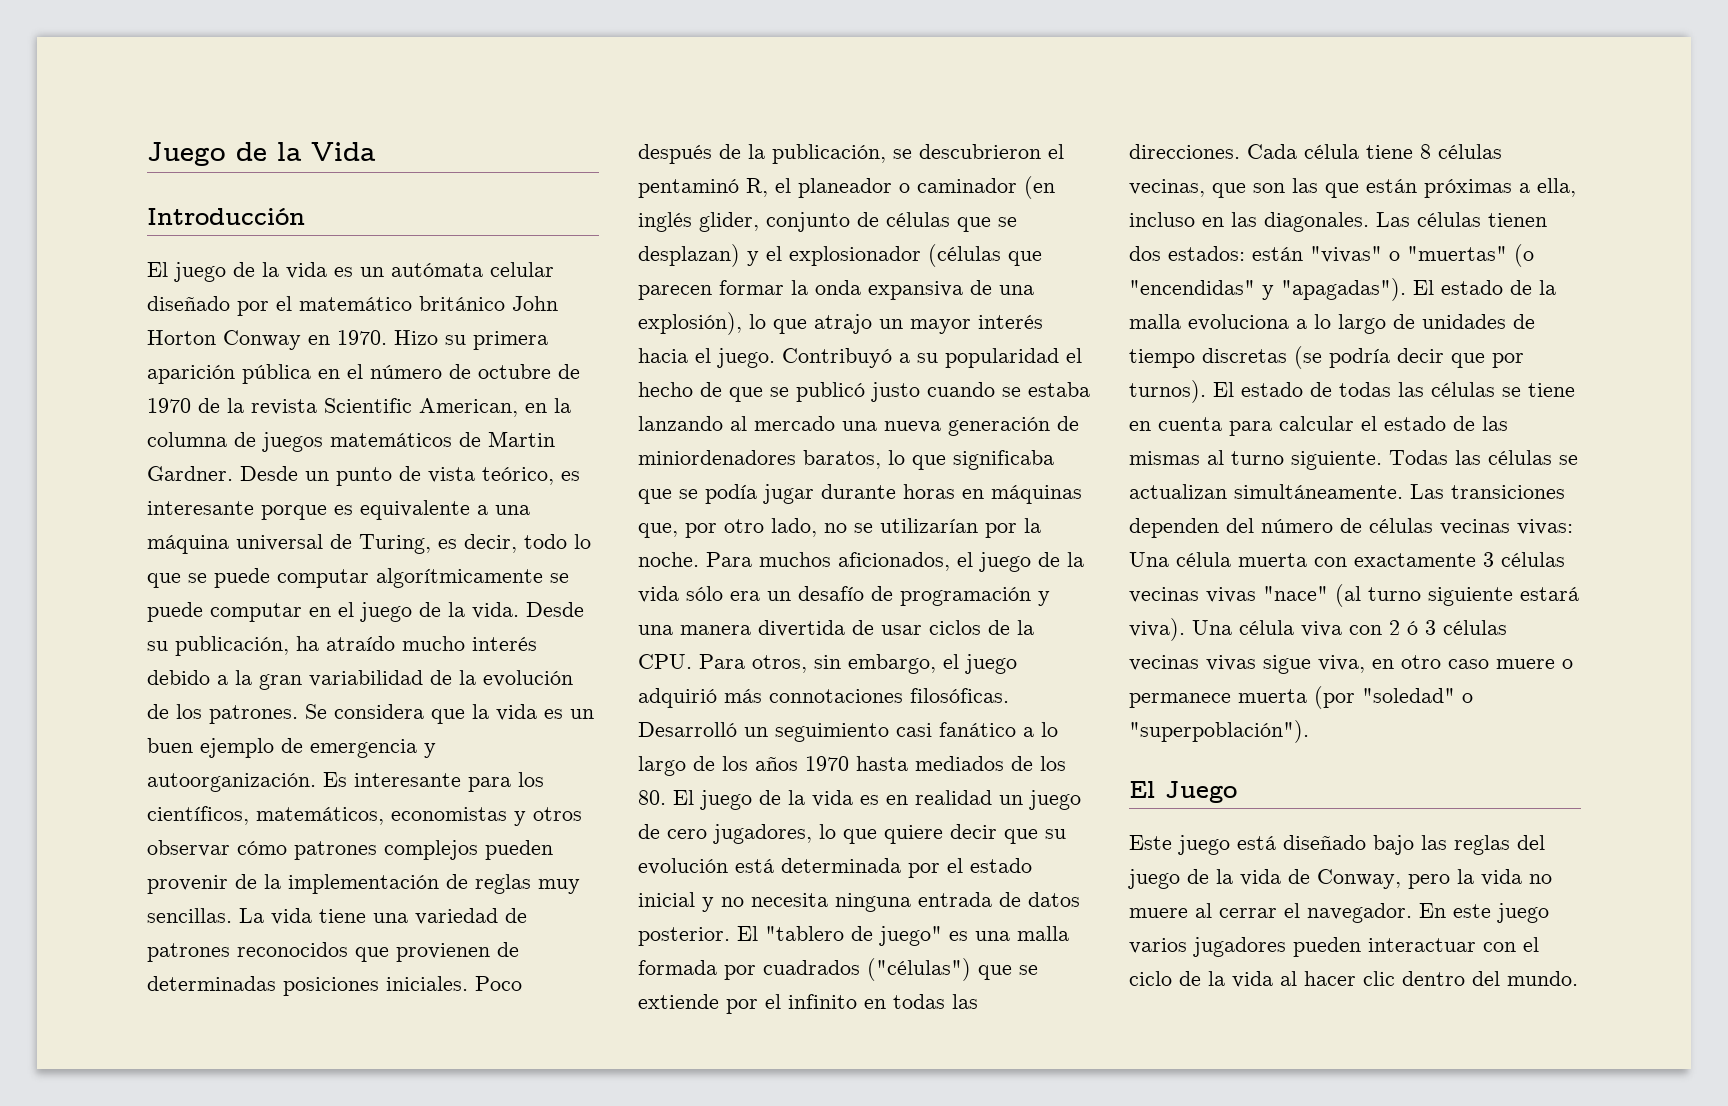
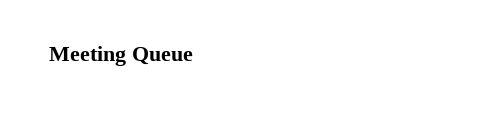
- Juego de la Vida
- Introducción
- El juego de la vida es un autómata celular diseñado por el matemático británico John Horton Conway en 1970. Hizo su primera aparición pública en el número de octubre de 1970 de la revista Scientific American, en la columna de juegos matemáticos de Martin Gardner. Desde un punto de vista teórico, es interesante porque es equivalente a una máquina universal de Turing, es decir, todo lo que se puede computar algorítmicamente se puede computar en el juego de la vida. Desde su publicación, ha atraído mucho interés debido a la gran variabilidad de la evolución de los patrones. Se considera que la vida es un buen ejemplo de emergencia y autoorganización. Es interesante para los científicos, matemáticos, economistas y otros observar cómo patrones complejos pueden provenir de la implementación de reglas muy sencillas. La vida tiene una variedad de patrones reconocidos que provienen de determinadas posiciones iniciales. Poco después de la publicación, se descubrieron el pentaminó R, el planeador o caminador (en inglés glider, conjunto de células que se desplazan) y el explosionador (células que parecen formar la onda expansiva de una explosión), lo que atrajo un mayor interés hacia el juego. Contribuyó a su popularidad el hecho de que se publicó justo cuando se estaba lanzando al mercado una nueva generación de miniordenadores baratos, lo que significaba que se podía jugar durante horas en máquinas que, por otro lado, no se utilizarían por la noche. Para muchos aficionados, el juego de la vida sólo era un desafío de programación y una manera divertida de usar ciclos de la CPU. Para otros, sin embargo, el juego adquirió más connotaciones filosóficas. Desarrolló un seguimiento casi fanático a lo largo de los años 1970 hasta mediados de los 80. El juego de la vida es en realidad un juego de cero jugadores, lo que quiere decir que su evolución está determinada por el estado inicial y no necesita ninguna entrada de datos posterior. El "tablero de juego" es una malla formada por cuadrados ("células") que se extiende por el infinito en todas las direcciones. Cada célula tiene 8 células vecinas, que son las que están próximas a ella, incluso en las diagonales. Las células tienen dos estados: están "vivas" o "muertas" (o "encendidas" y "apagadas"). El estado de la malla evoluciona a lo largo de unidades de tiempo discretas (se podría decir que por turnos). El estado de todas las células se tiene en cuenta para calcular el estado de las mismas al turno siguiente. Todas las células se actualizan simultáneamente. Las transiciones dependen del número de células vecinas vivas: Una célula muerta con exactamente 3 células vecinas vivas "nace" (al turno siguiente estará viva). Una célula viva con 2 ó 3 células vecinas vivas sigue viva, en otro caso muere o permanece muerta (por "soledad" o "superpoblación").
- El Juego
- Este juego está diseñado bajo las reglas del juego de la vida de Conway, pero la vida no muere al cerrar el navegador. En este juego varios jugadores pueden interactuar con el ciclo de la vida al hacer clic dentro del mundo.
+ Meeting Queue

